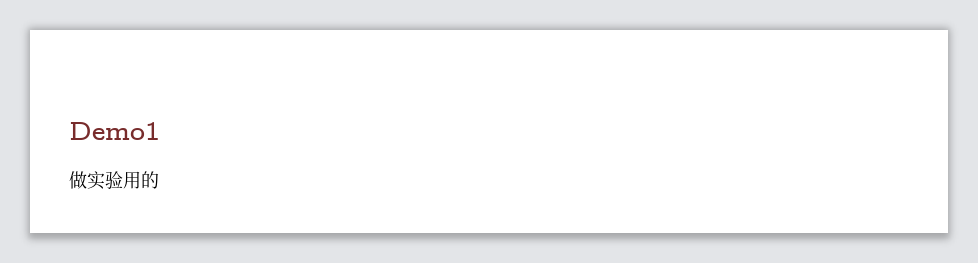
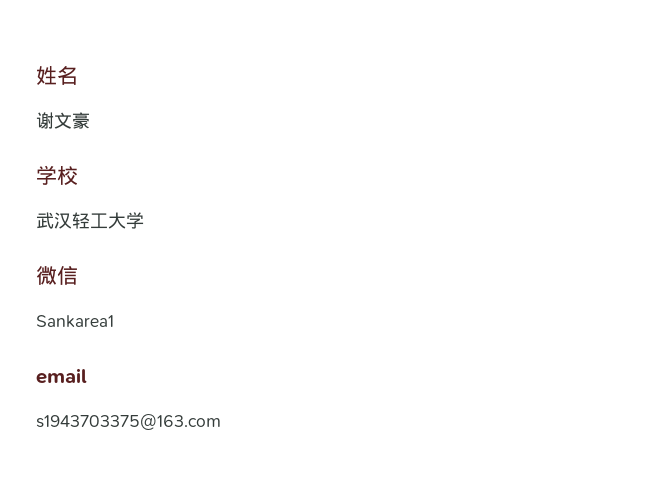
- Demo1
- 做实验用的
+ 姓名
+ 谢文豪
+ 学校
+ 武汉轻工大学
+ 微信
+ Sankarea1
+ email
+ s1943703375@163.com

